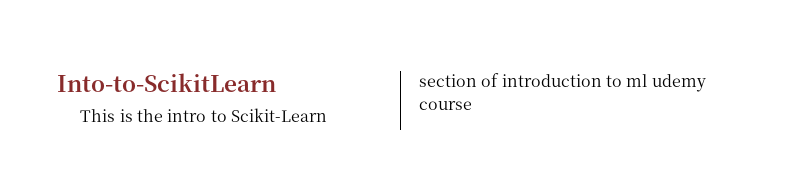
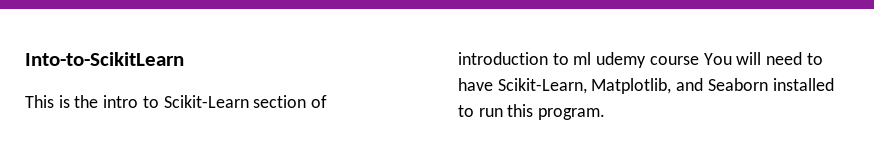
- This is the intro to Scikit-Learn section of introduction to ml udemy course
+ This is the intro to Scikit-Learn section of introduction to ml udemy course You will need to have Scikit-Learn, Matplotlib, and Seaborn installed to run this program.

